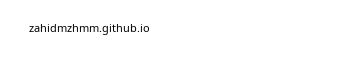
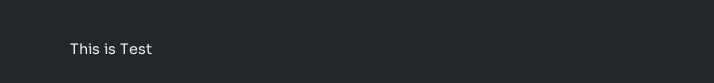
- zahidmzhmm.github.io
+ This is Test

